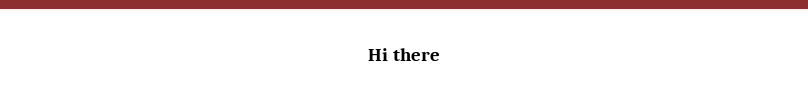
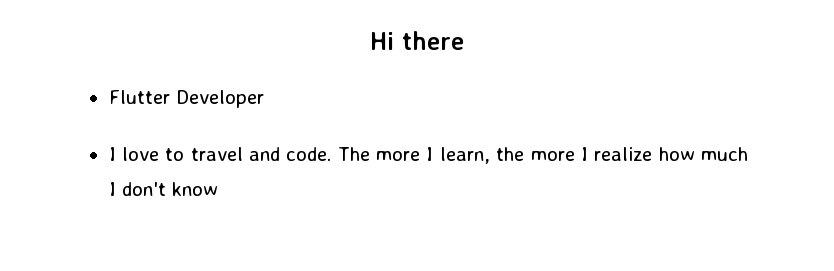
+ Flutter Developer
+ I love to travel and code. The more I learn, the more I realize how much I don't know

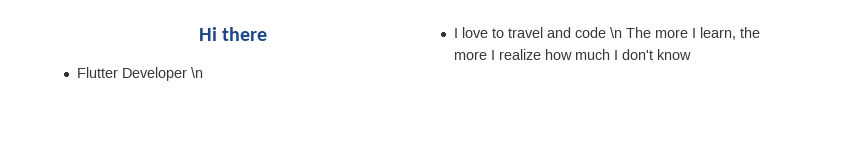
- Flutter Developer
+ Flutter Developer \n
- I love to travel and code. The more I learn, the more I realize how much I don't know
+ I love to travel and code \n The more I learn, the more I realize how much I don't know

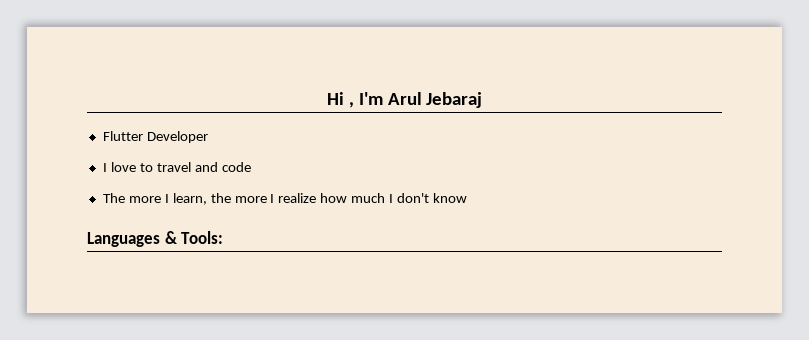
- Hi there
+ Hi , I'm Arul Jebaraj
- Flutter Developer \n
+ Flutter Developer
- I love to travel and code \n The more I learn, the more I realize how much I don't know
+ I love to travel and code
+ The more I learn, the more I realize how much I don't know
+ Languages & Tools:

